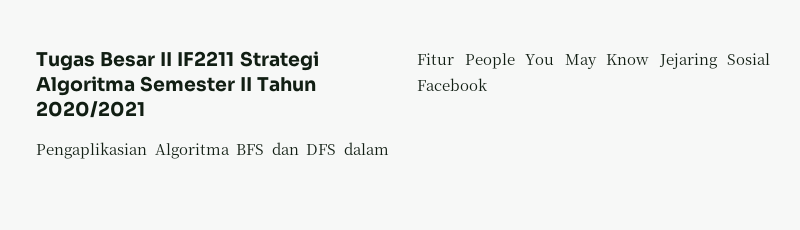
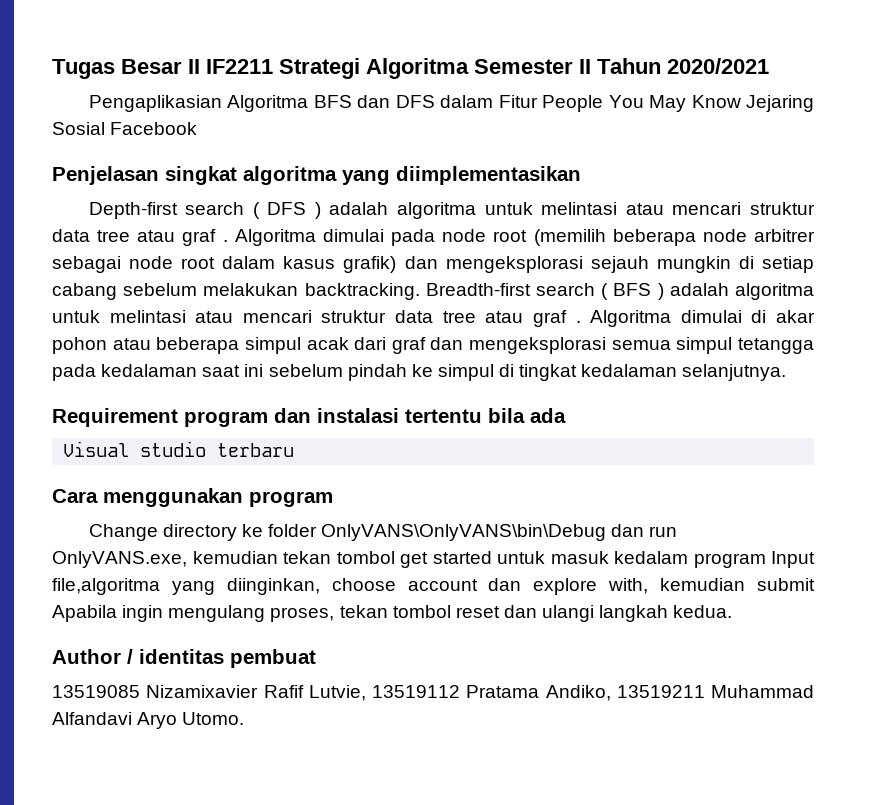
+ Penjelasan singkat algoritma yang diimplementasikan
+ Depth-first search ( DFS ) adalah algoritma untuk melintasi atau mencari struktur data tree atau graf . Algoritma dimulai pada node root (memilih beberapa node arbitrer sebagai node root dalam kasus grafik) dan mengeksplorasi sejauh mungkin di setiap cabang sebelum melakukan backtracking. Breadth-first search ( BFS ) adalah algoritma untuk melintasi atau mencari struktur data tree atau graf . Algoritma dimulai di akar pohon atau beberapa simpul acak dari graf dan mengeksplorasi semua simpul tetangga pada kedalaman saat ini sebelum pindah ke simpul di tingkat kedalaman selanjutnya.
+ Requirement program dan instalasi tertentu bila ada
+ Visual studio terbaru
+ Cara menggunakan program
+ Change directory ke folder OnlyVANS\OnlyVANS\bin\Debug dan run OnlyVANS.exe, kemudian tekan tombol get started untuk masuk kedalam program Input file,algoritma yang diinginkan, choose account dan explore with, kemudian submit Apabila ingin mengulang proses, tekan tombol reset dan ulangi langkah kedua.
+ Author / identitas pembuat
+ 13519085 Nizamixavier Rafif Lutvie, 13519112 Pratama Andiko, 13519211 Muhammad Alfandavi Aryo Utomo.

